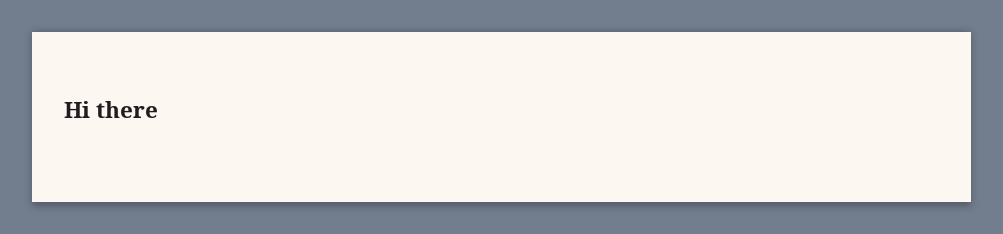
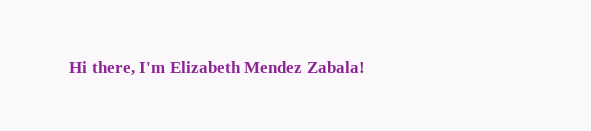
- Hi there
+ Hi there, I'm Elizabeth Mendez Zabala!

